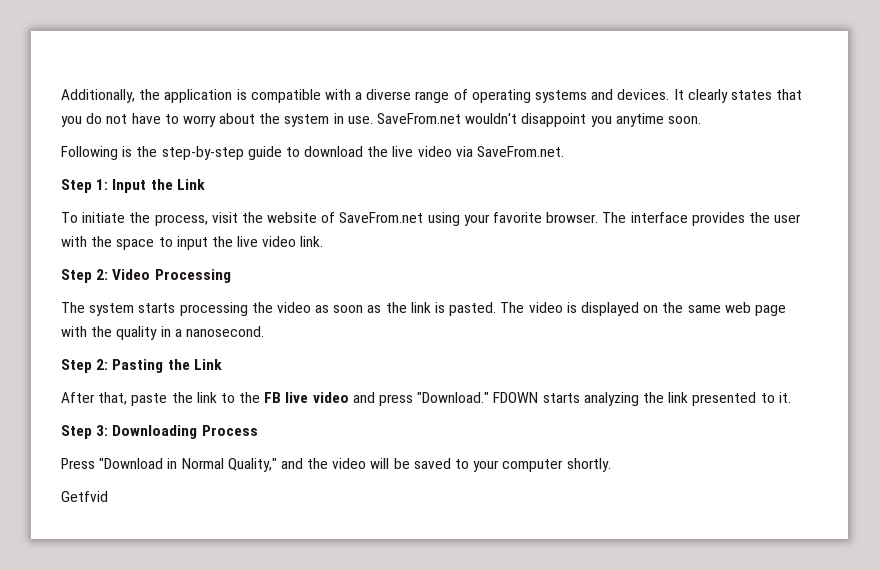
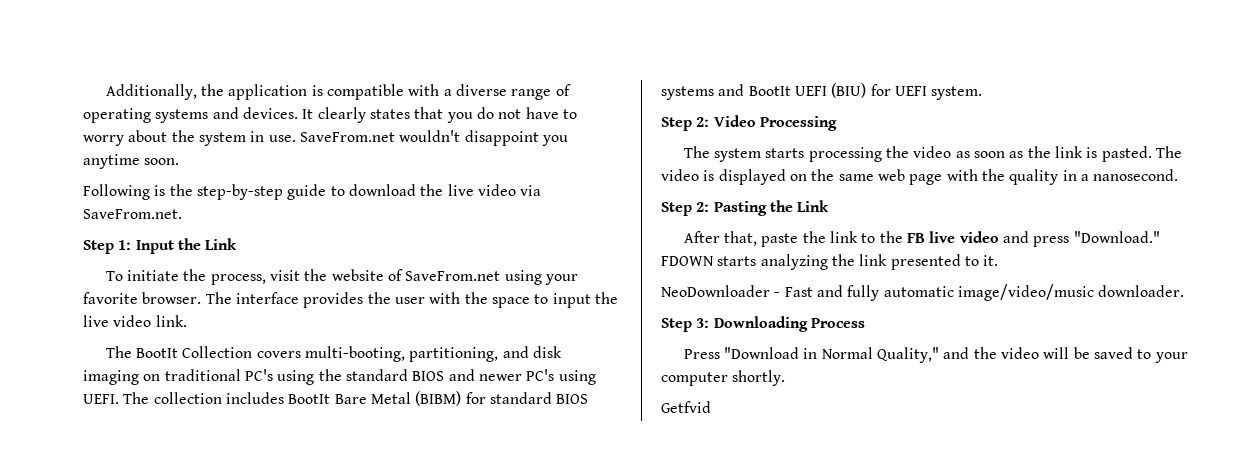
+ The BootIt Collection covers multi-booting, partitioning, and disk imaging on traditional PC's using the standard BIOS and newer PC's using UEFI. The collection includes BootIt Bare Metal (BIBM) for standard BIOS systems and BootIt UEFI (BIU) for UEFI system.
+ NeoDownloader - Fast and fully automatic image/video/music downloader.

